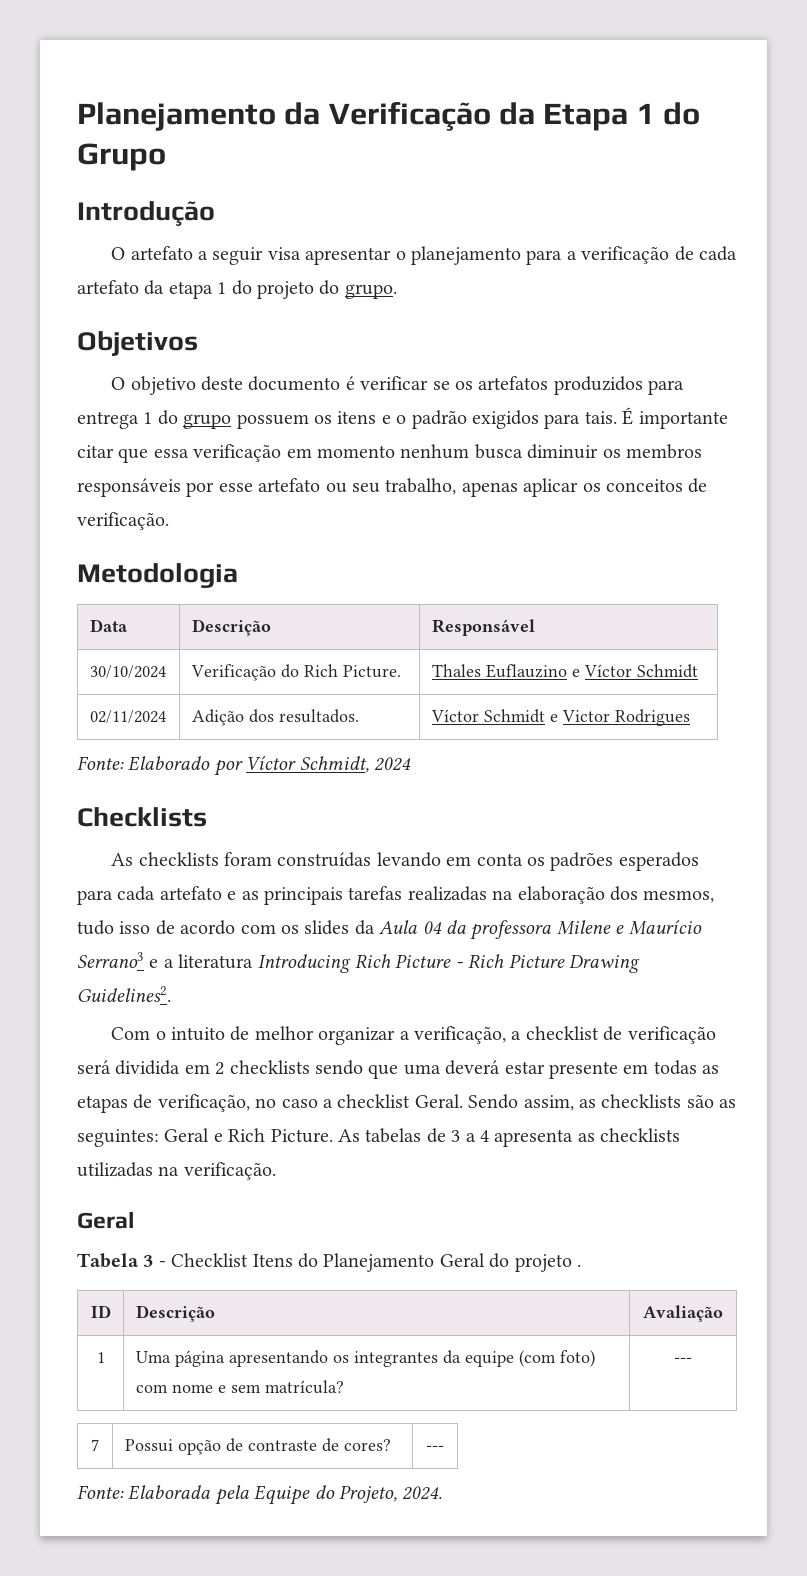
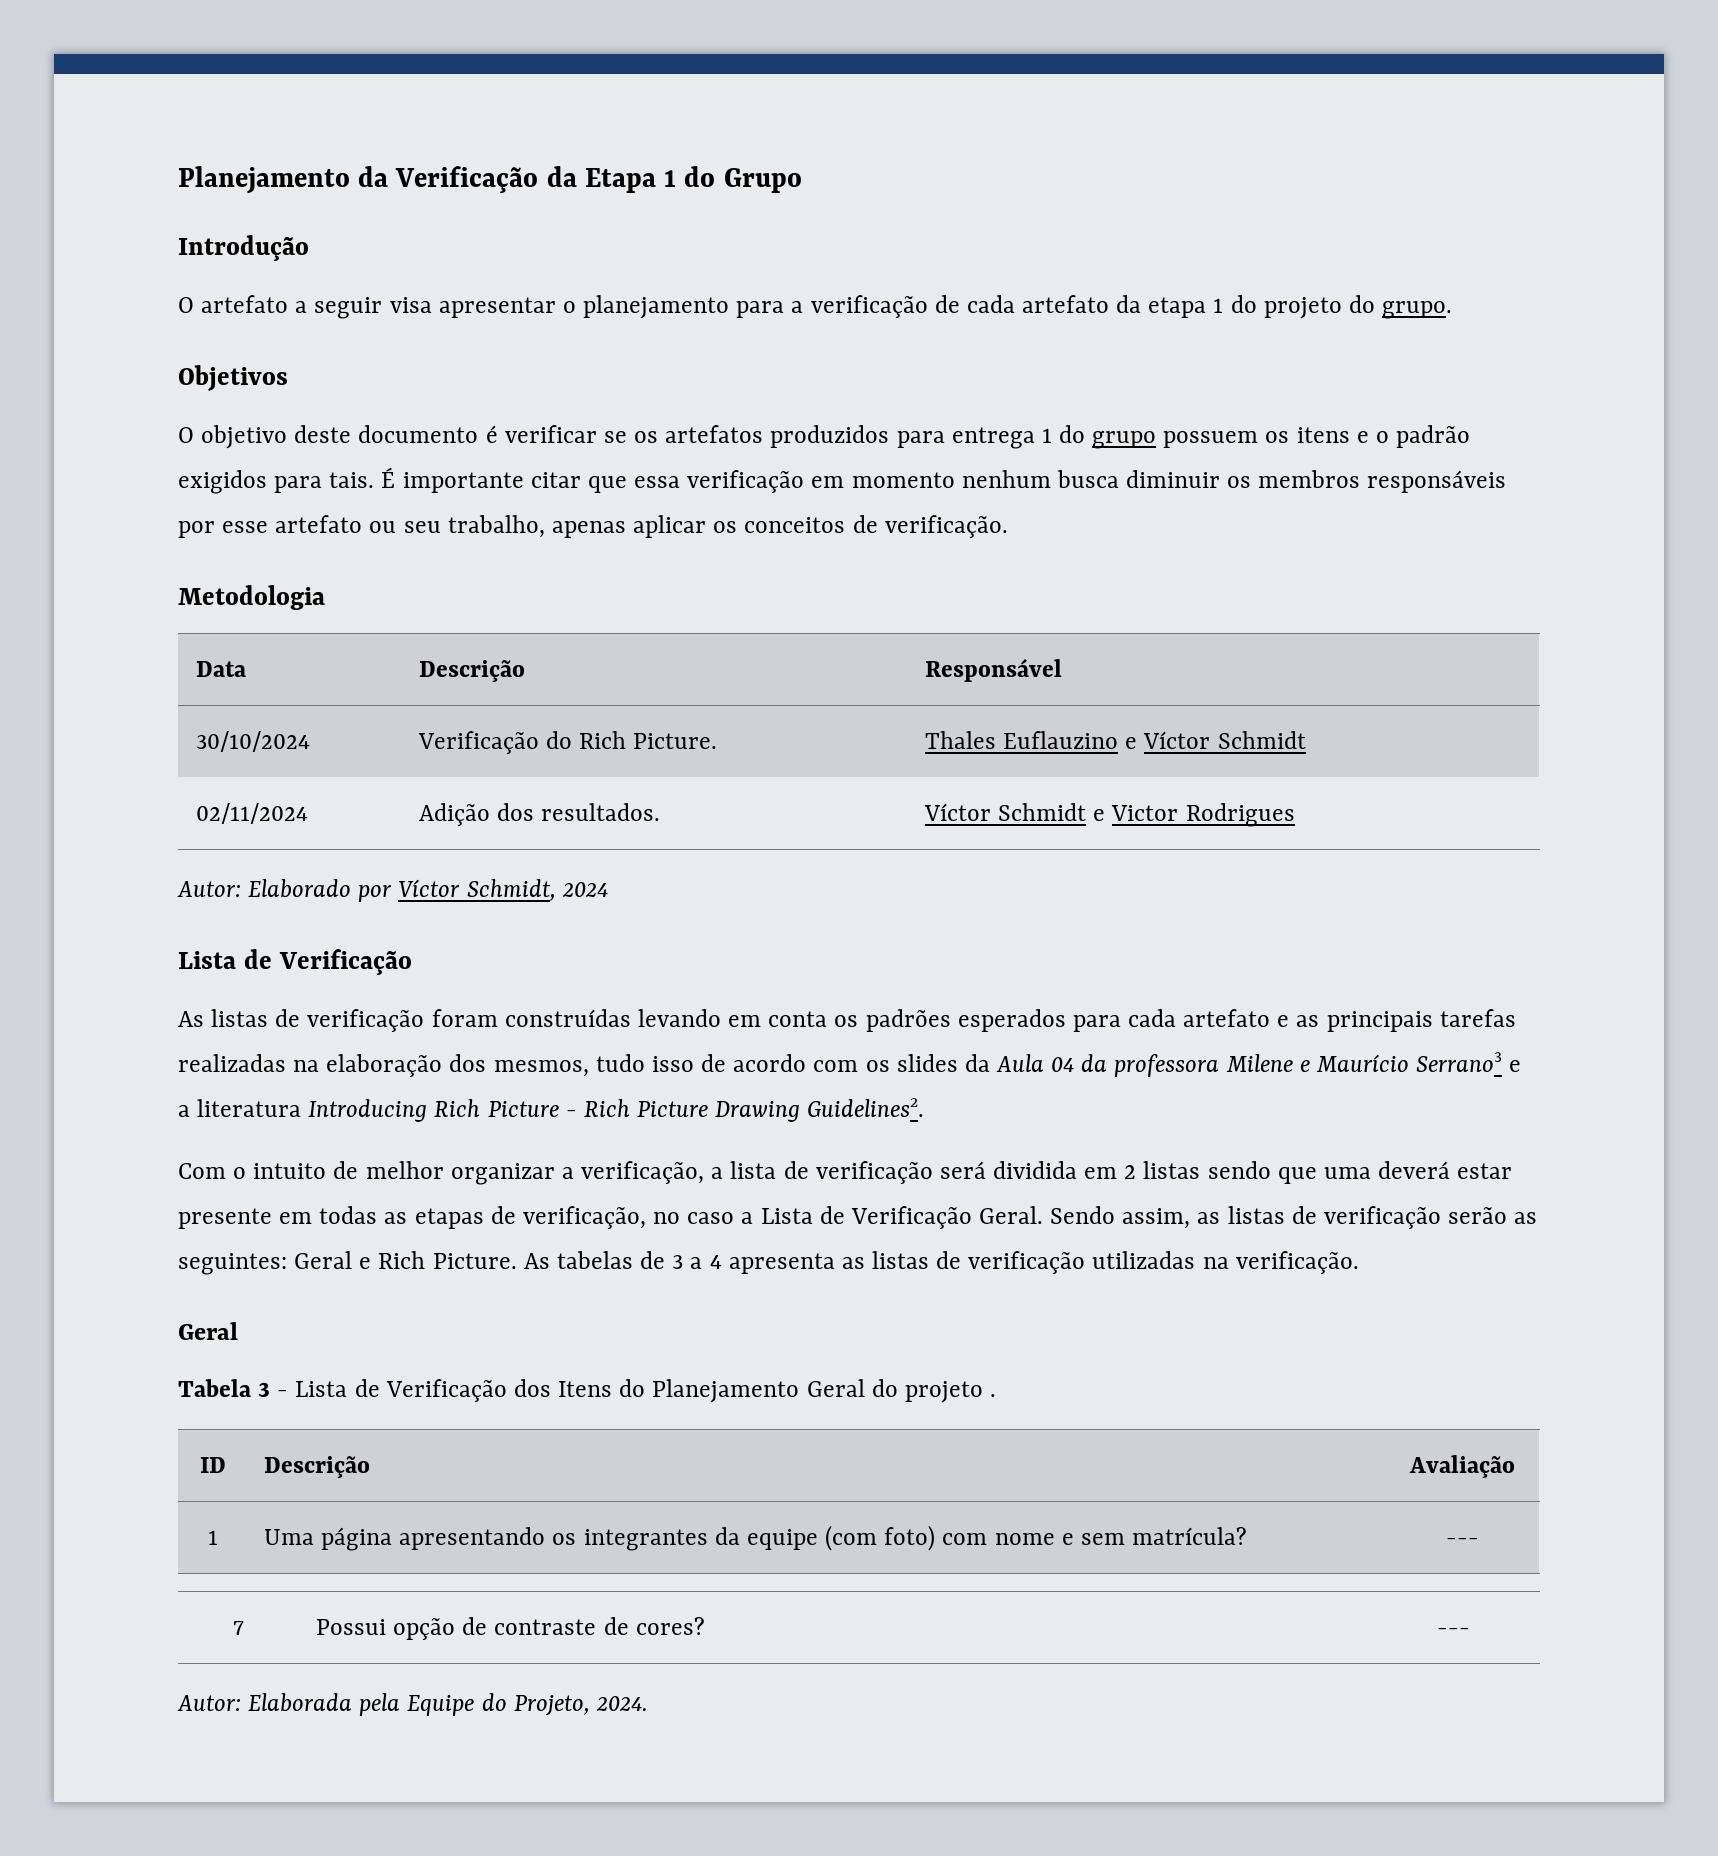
- Fonte: Elaborado por Víctor Schmidt, 2024
- Checklists
- As checklists foram construídas levando em conta os padrões esperados para cada artefato e as principais tarefas realizadas na elaboração dos mesmos, tudo isso de acordo com os slides da Aula 04 da professora Milene e Maurício Serrano3 e a literatura Introducing Rich Picture - Rich Picture Drawing Guidelines2.
+ Autor: Elaborado por Víctor Schmidt, 2024
+ Lista de Verificação
+ As listas de verificação foram construídas levando em conta os padrões esperados para cada artefato e as principais tarefas realizadas na elaboração dos mesmos, tudo isso de acordo com os slides da Aula 04 da professora Milene e Maurício Serrano3 e a literatura Introducing Rich Picture - Rich Picture Drawing Guidelines2.
- Com o intuito de melhor organizar a verificação, a checklist de verificação será dividida em 2 checklists sendo que uma deverá estar presente em todas as etapas de verificação, no caso a checklist Geral.
+ Com o intuito de melhor organizar a verificação, a lista de verificação será dividida em 2 listas sendo que uma deverá estar presente em todas as etapas de verificação, no caso a Lista de Verificação Geral.
- Sendo assim, as checklists são as seguintes: Geral e Rich Picture.
+ Sendo assim, as listas de verificação serão as seguintes: Geral e Rich Picture.
- As tabelas de 3 a 4 apresenta as checklists utilizadas na verificação.
+ As tabelas de 3 a 4 apresenta as listas de verificação utilizadas na verificação.
- Tabela 3 - Checklist Itens do Planejamento Geral do projeto .
+ Tabela 3 - Lista de Verificação dos Itens do Planejamento Geral do projeto .
- Fonte: Elaborada pela Equipe do Projeto, 2024.
+ Autor: Elaborada pela Equipe do Projeto, 2024.

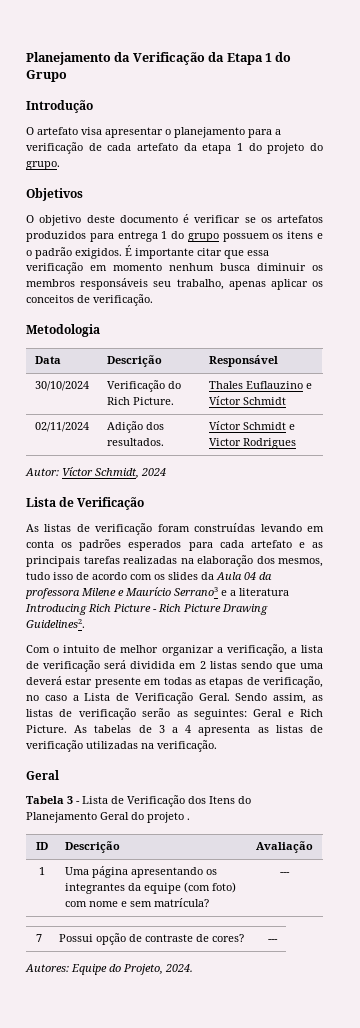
- O artefato a seguir visa apresentar o planejamento para a verificação de cada artefato da etapa 1 do projeto do grupo.
+ O artefato visa apresentar o planejamento para a verificação de cada artefato da etapa 1 do projeto do grupo.
- O objetivo deste documento é verificar se os artefatos produzidos para entrega 1 do grupo possuem os itens e o padrão exigidos para tais.
+ O objetivo deste documento é verificar se os artefatos produzidos para entrega 1 do grupo possuem os itens e o padrão exigidos.
- É importante citar que essa verificação em momento nenhum busca diminuir os membros responsáveis por esse artefato ou seu trabalho, apenas aplicar os conceitos de verificação.
+ É importante citar que essa verificação em momento nenhum busca diminuir os membros responsáveis seu trabalho, apenas aplicar os conceitos de verificação.
- Autor: Elaborado por Víctor Schmidt, 2024
+ Autor: Víctor Schmidt, 2024
- Autor: Elaborada pela Equipe do Projeto, 2024.
+ Autores: Equipe do Projeto, 2024.

